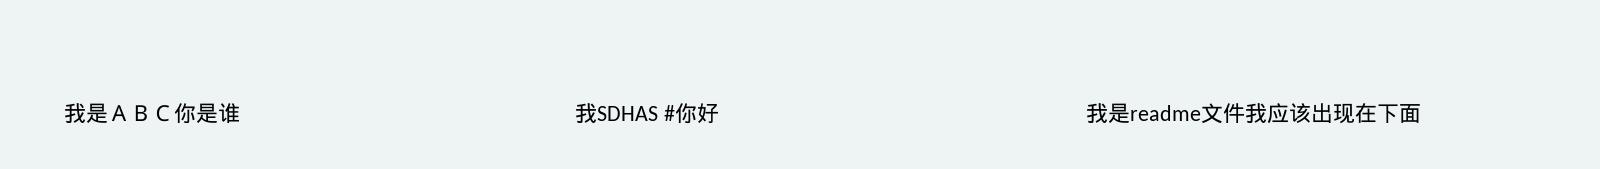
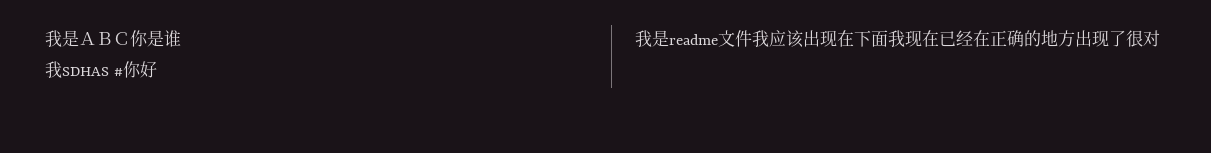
- 我是readme文件我应该出现在下面
+ 我是readme文件我应该出现在下面我现在已经在正确的地方出现了很对

